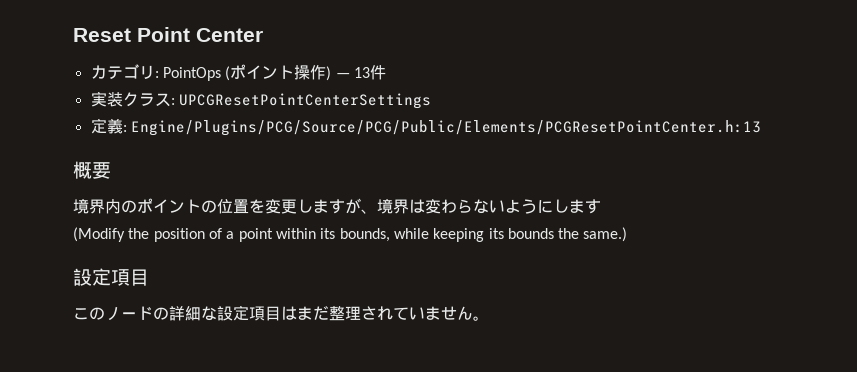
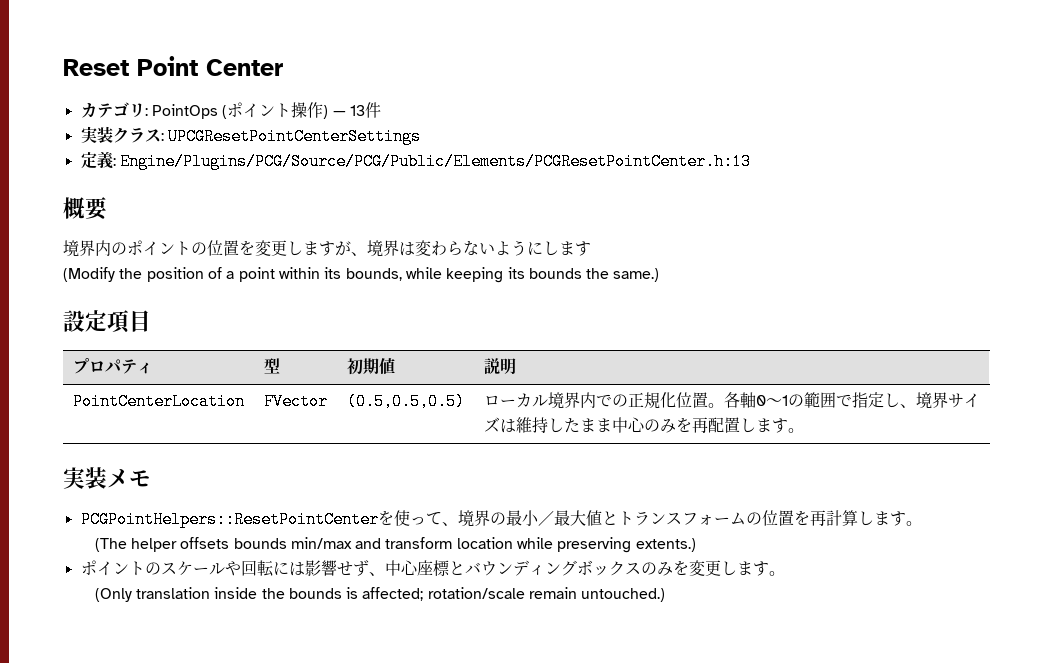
- このノードの詳細な設定項目はまだ整理されていません。
+ プロパティ | 型 | 初期値 | 説明
+ PointCenterLocation | FVector | (0.5,0.5,0.5) | ローカル境界内での正規化位置。各軸0〜1の範囲で指定し、境界サイズは維持したまま中心のみを再配置します。
+ 実装メモ
+ PCGPointHelpers::ResetPointCenterを使って、境界の最小／最大値とトランスフォームの位置を再計算します。
+ (The helper offsets bounds min/max and transform location while preserving extents.)
+ ポイントのスケールや回転には影響せず、中心座標とバウンディングボックスのみを変更します。
+ (Only translation inside the bounds is affected; rotation/scale remain untouched.)

